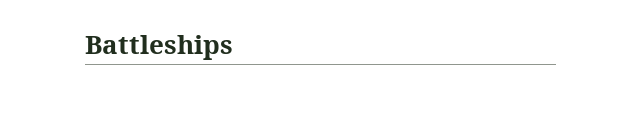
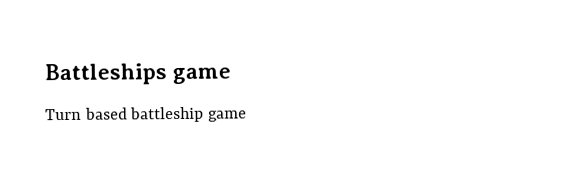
- Battleships
+ Battleships game
+ Turn based battleship game

